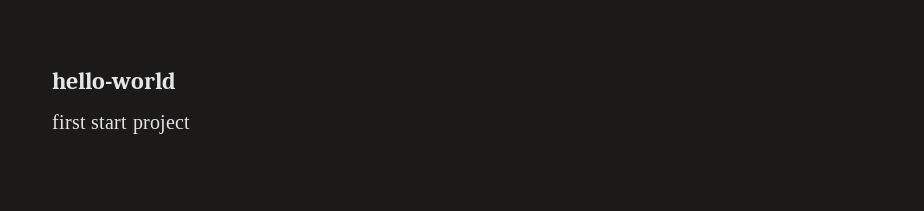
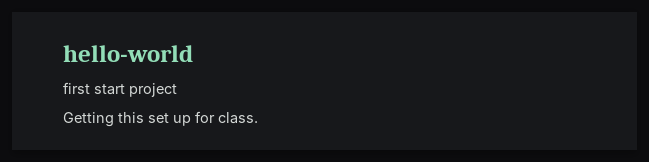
+ Getting this set up for class.

